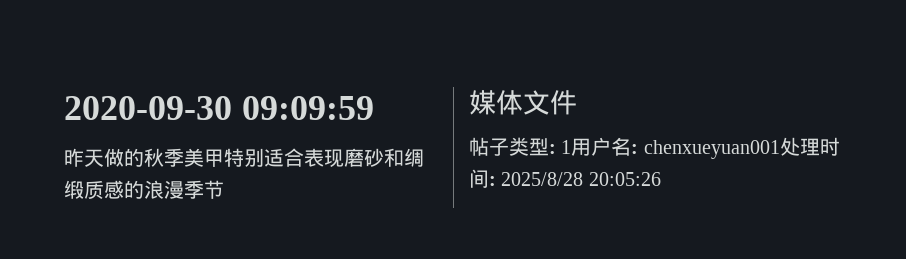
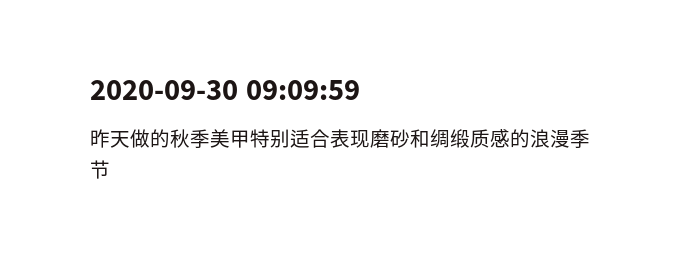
- 媒体文件
- 帖子类型: 1用户名: chenxueyuan001处理时间: 2025/8/28 20:05:26

